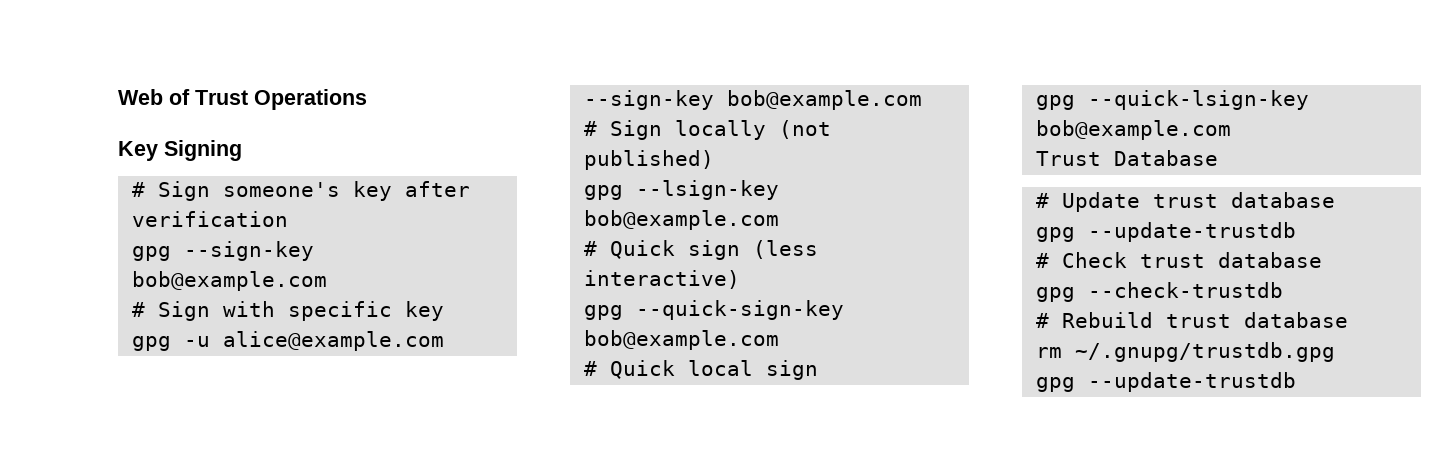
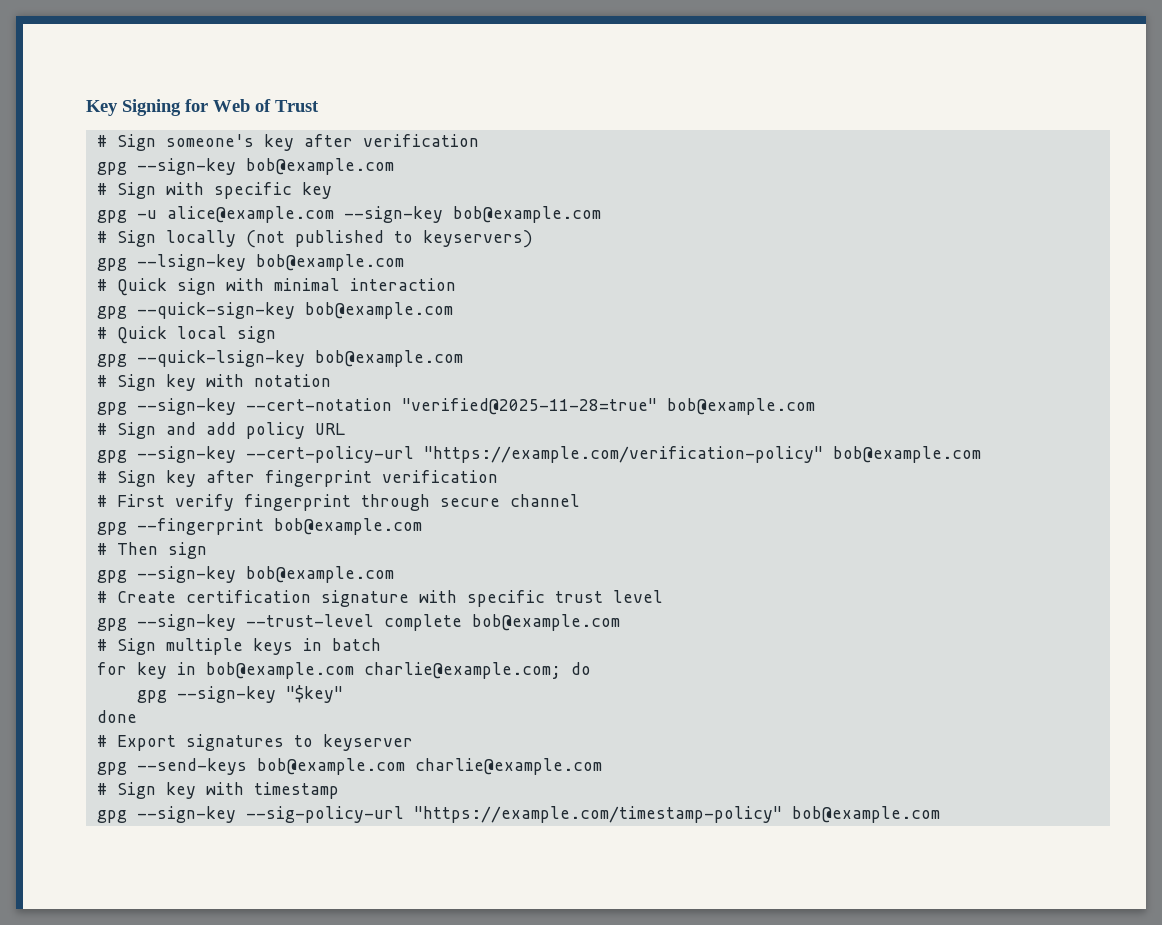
- Web of Trust Operations
- Key Signing
+ Key Signing for Web of Trust
- # Sign locally (not published)
+ # Sign locally (not published to keyservers)
- # Quick sign (less interactive)
+ # Quick sign with minimal interaction
- Trust Database
- # Update trust database
- gpg --update-trustdb
- # Check trust database
- gpg --check-trustdb
- # Rebuild trust database
- rm ~/.gnupg/trustdb.gpg
- gpg --update-trustdb
+ # Sign key with notation
+ gpg --sign-key --cert-notation "verified@2025-11-28=true" bob@example.com
+ # Sign and add policy URL
+ gpg --sign-key --cert-policy-url "https://example.com/verification-policy" bob@example.com
+ # Sign key after fingerprint verification
+ # First verify fingerprint through secure channel
+ gpg --fingerprint bob@example.com
+ # Then sign
+ gpg --sign-key bob@example.com
+ # Create certification signature with specific trust level
+ gpg --sign-key --trust-level complete bob@example.com
+ # Sign multiple keys in batch
+ for key in bob@example.com charlie@example.com; do
+ gpg --sign-key "$key"
+ done
+ # Export signatures to keyserver
+ gpg --send-keys bob@example.com charlie@example.com
+ # Sign key with timestamp
+ gpg --sign-key --sig-policy-url "https://example.com/timestamp-policy" bob@example.com

